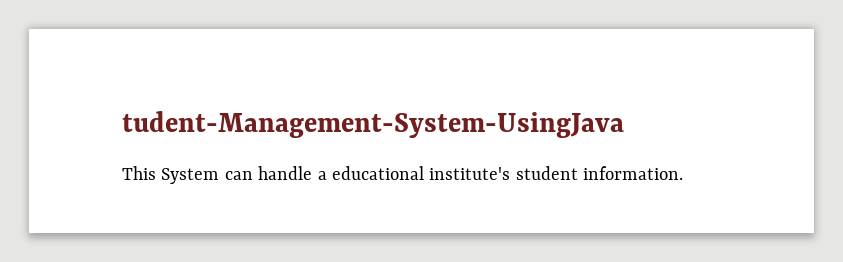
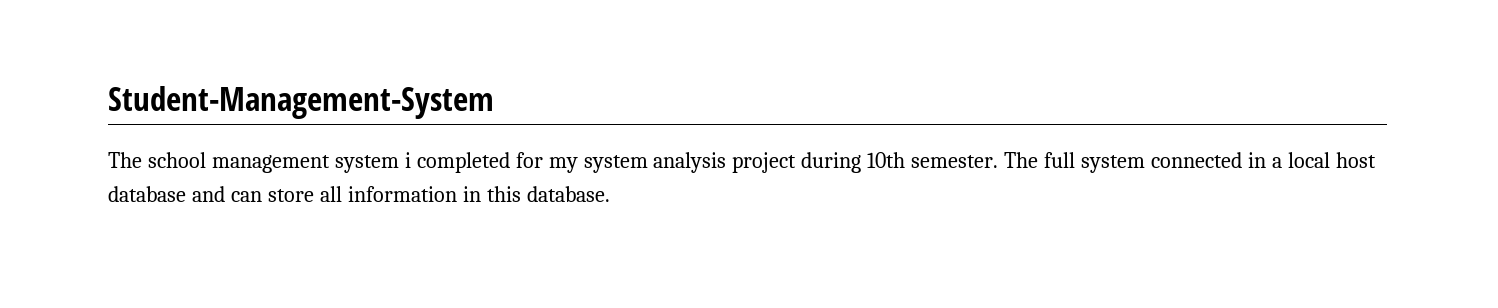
- tudent-Management-System-UsingJava
- This System can handle a educational institute's student information.
+ Student-Management-System
+ The school management system i completed for my system analysis project during 10th semester. The full system connected in a local host database and can store all information in this database.

